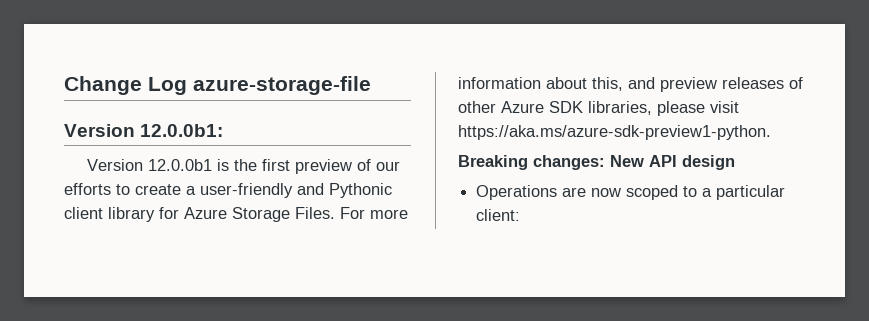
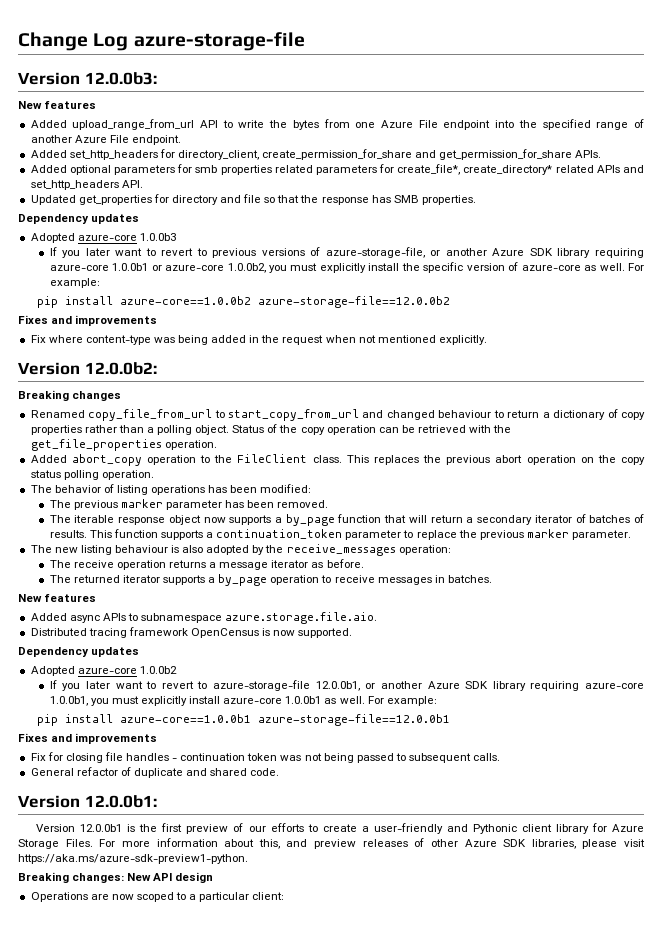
+ Version 12.0.0b3:
+ New features
+ Added upload_range_from_url API to write the bytes from one Azure File endpoint into the specified range of another Azure File endpoint.
+ Added set_http_headers for directory_client, create_permission_for_share and get_permission_for_share APIs.
+ Added optional parameters for smb properties related parameters for create_file*, create_directory* related APIs and set_http_headers API.
+ Updated get_properties for directory and file so that the response has SMB properties.
+ Dependency updates
+ Adopted azure-core 1.0.0b3
+ If you later want to revert to previous versions of azure-storage-file, or another Azure SDK library requiring azure-core 1.0.0b1 or azure-core 1.0.0b2, you must explicitly install the specific version of azure-core as well. For example:
+ pip install azure-core==1.0.0b2 azure-storage-file==12.0.0b2
+ Fixes and improvements
+ Fix where content-type was being added in the request when not mentioned explicitly.
+ Version 12.0.0b2:
+ Breaking changes
+ Renamed copy_file_from_url to start_copy_from_url and changed behaviour to return a dictionary of copy properties rather than a polling object. Status of the copy operation can be retrieved with the get_file_properties operation.
+ Added abort_copy operation to the FileClient class. This replaces the previous abort operation on the copy status polling operation.
+ The behavior of listing operations has been modified:
+ The previous marker parameter has been removed.
+ The iterable response object now supports a by_page function that will return a secondary iterator of batches of results. This function supports a continuation_token parameter to replace the previous marker parameter.
+ The new listing behaviour is also adopted by the receive_messages operation:
+ The receive operation returns a message iterator as before.
+ The returned iterator supports a by_page operation to receive messages in batches.
+ New features
+ Added async APIs to subnamespace azure.storage.file.aio.
+ Distributed tracing framework OpenCensus is now supported.
+ Dependency updates
+ Adopted azure-core 1.0.0b2
+ If you later want to revert to azure-storage-file 12.0.0b1, or another Azure SDK library requiring azure-core 1.0.0b1, you must explicitly install azure-core 1.0.0b1 as well. For example:
+ pip install azure-core==1.0.0b1 azure-storage-file==12.0.0b1
+ Fixes and improvements
+ Fix for closing file handles - continuation token was not being passed to subsequent calls.
+ General refactor of duplicate and shared code.

